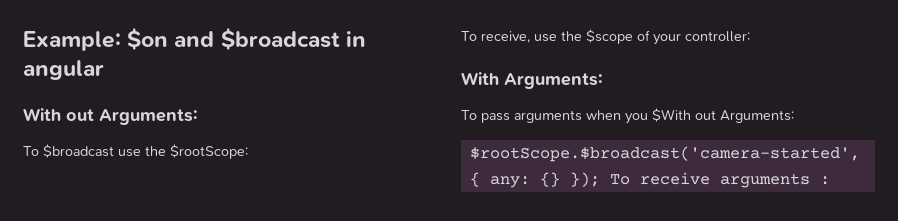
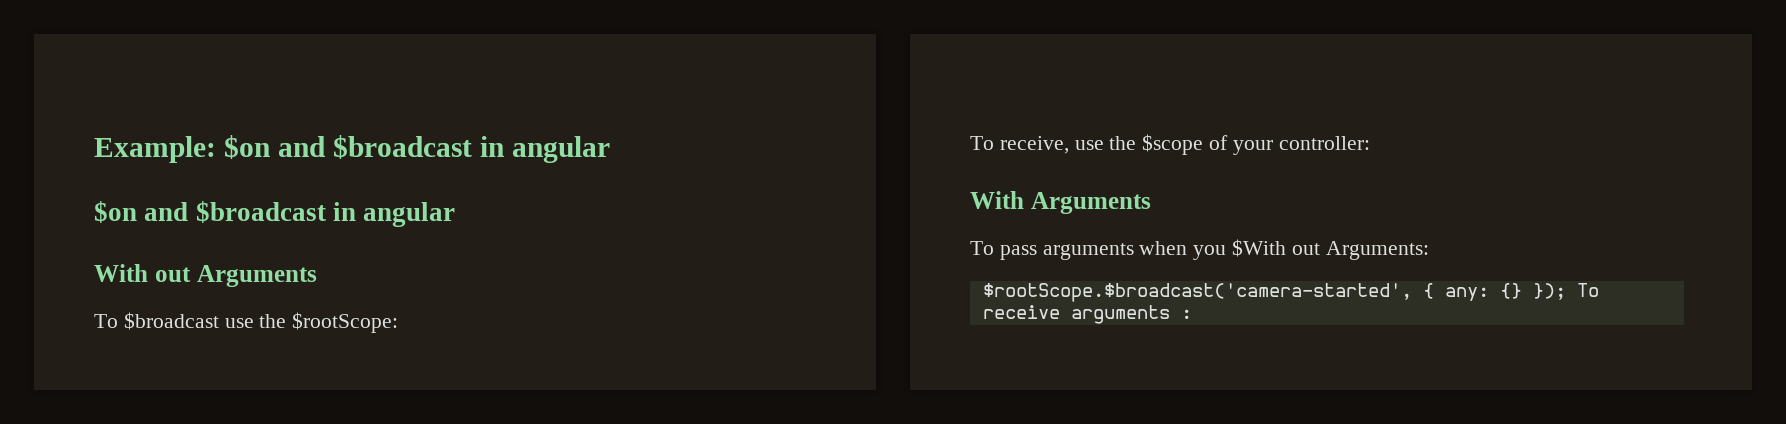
  Example: $on and $broadcast in angular
+ $on and $broadcast in angular
- With out Arguments:
+ With out Arguments
- With Arguments:
+ With Arguments

